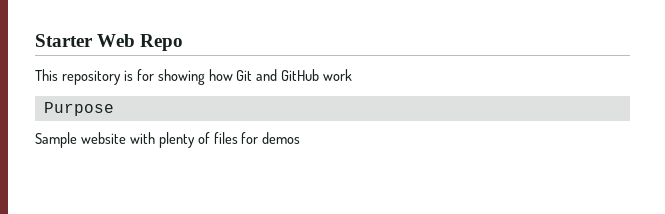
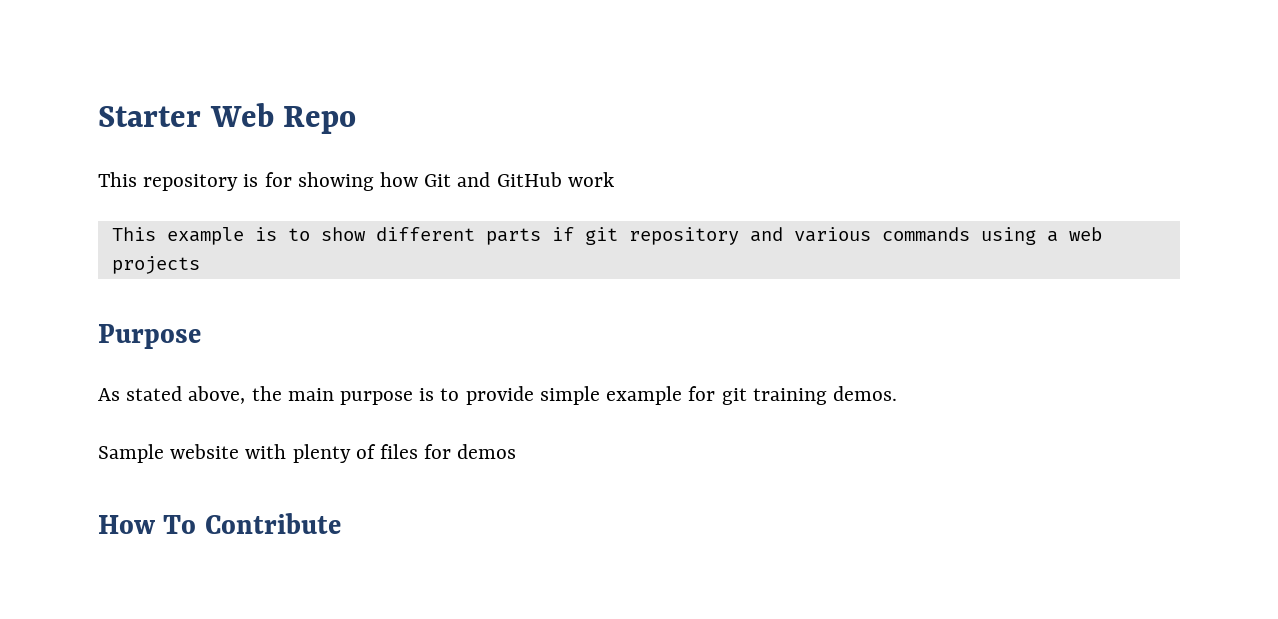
+ This example is to show different parts if git repository and various commands using a web projects
  Purpose
+ As stated above, the main purpose is to provide simple example for git training demos.
+ How To Contribute

